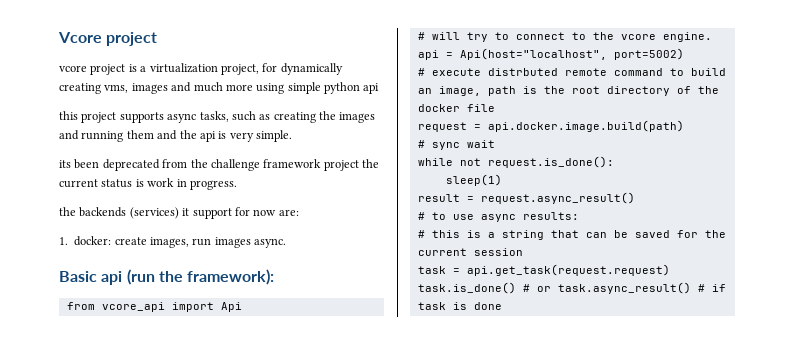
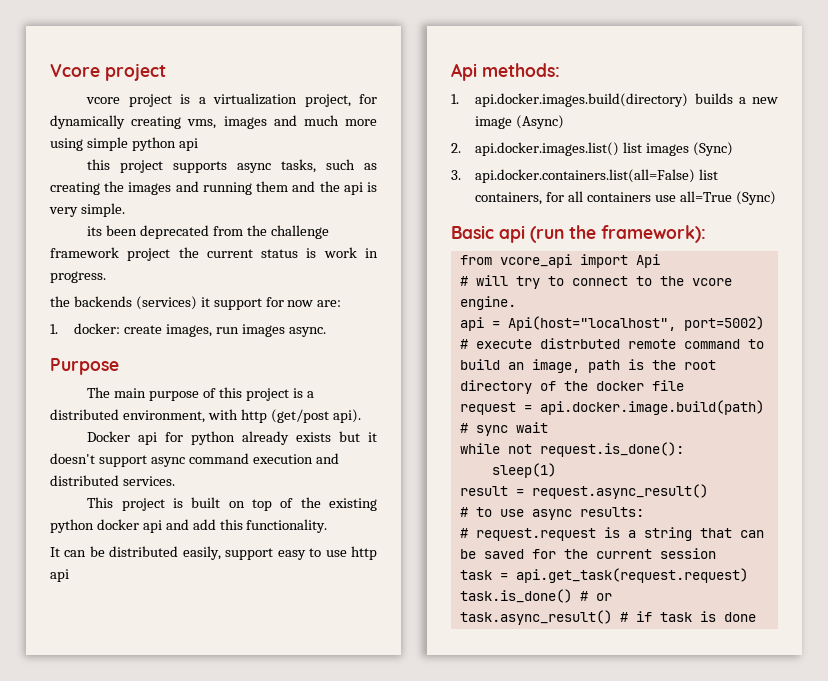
+ Purpose
+ The main purpose of this project is a distributed environment, with http (get/post api).
+ Docker api for python already exists but it doesn't support async command execution and distributed services.
+ This project is built on top of the existing python docker api and add this functionality.
+ It can be distributed easily, support easy to use http api
+ Api methods:
+ 1. api.docker.images.build(directory) builds a new image (Async)
+ 2. api.docker.images.list() list images (Sync)
+ 3. api.docker.containers.list(all=False) list containers, for all containers use all=True (Sync)
- # this is a string that can be saved for the current session
+ # request.request is a string that can be saved for the current session

